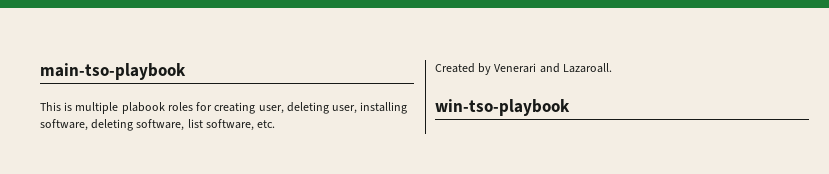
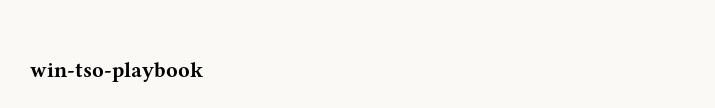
- main-tso-playbook
- This is multiple plabook roles for creating user, deleting user, installing software, deleting software, list software, etc.
- Created by Venerari and Lazaroall.

